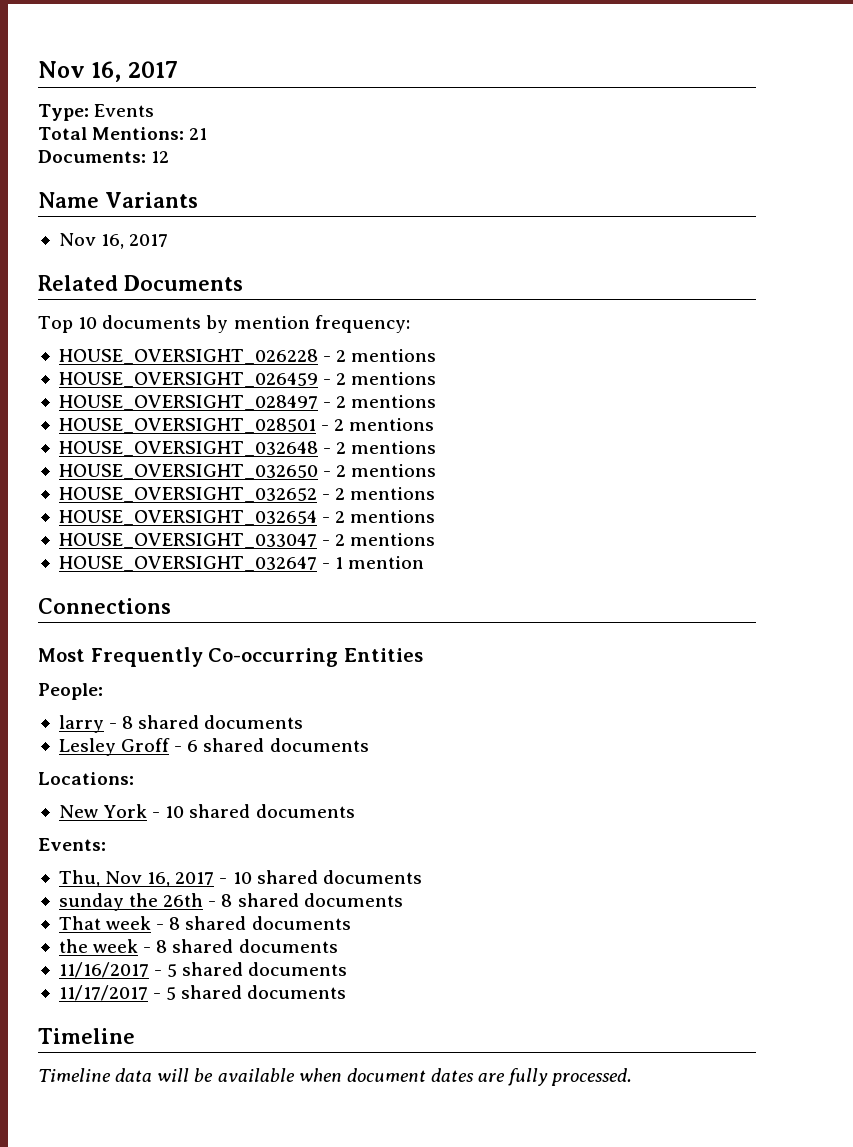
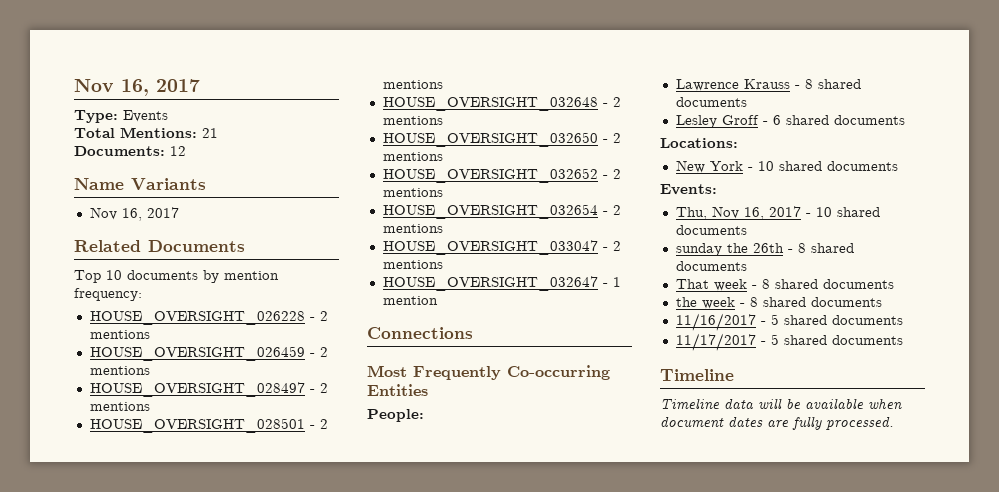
- larry - 8 shared documents
+ Lawrence Krauss - 8 shared documents

